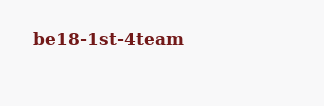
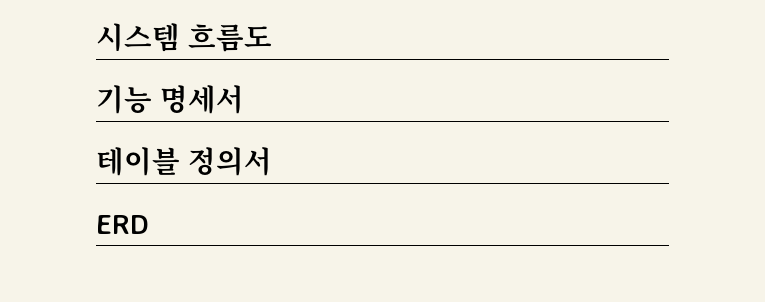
- be18-1st-4team
+ 시스템 흐름도
+ 기능 명세서
+ 테이블 정의서
+ ERD

